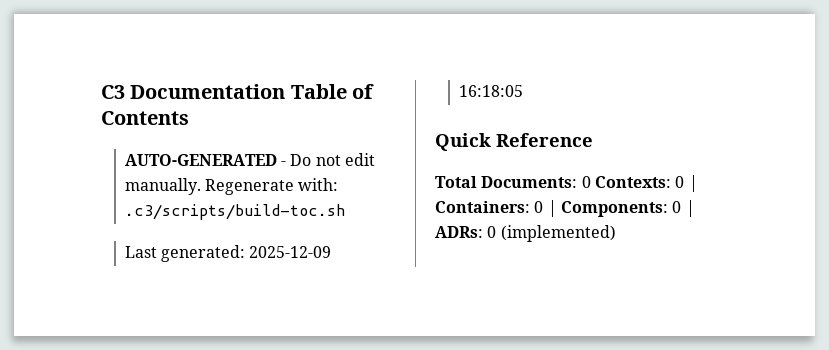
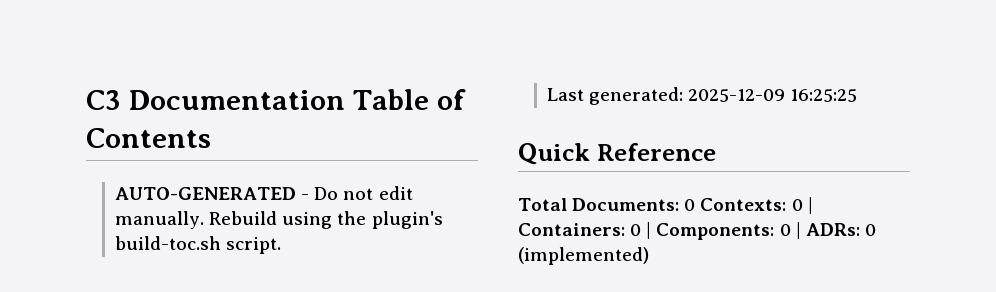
- Regenerate with: .c3/scripts/build-toc.sh
+ Rebuild using the plugin's build-toc.sh script.
- Last generated: 2025-12-09 16:18:05
+ Last generated: 2025-12-09 16:25:25

